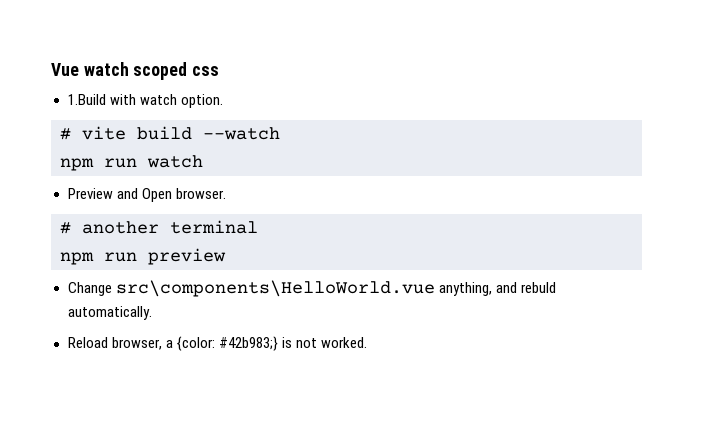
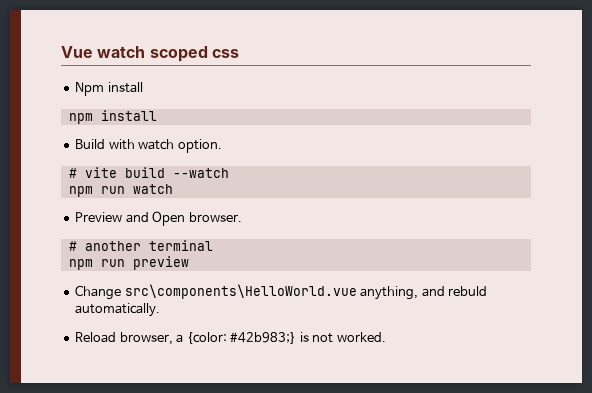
- 1.Build with watch option.
+ Npm install
+ npm install
+ Build with watch option.

